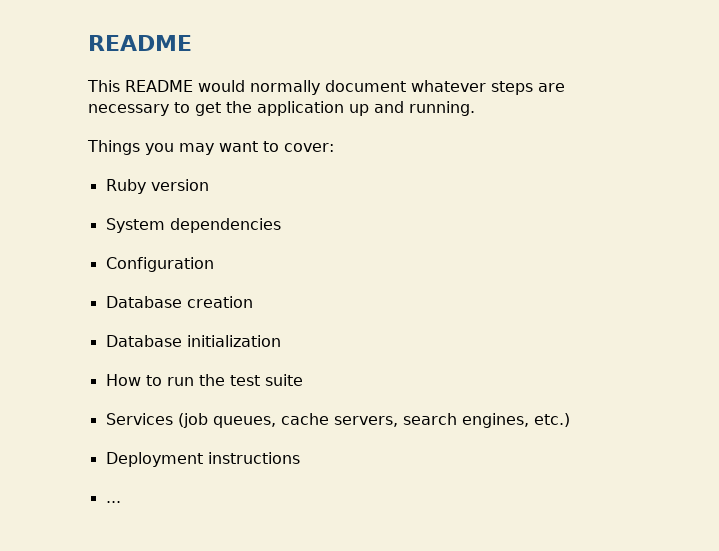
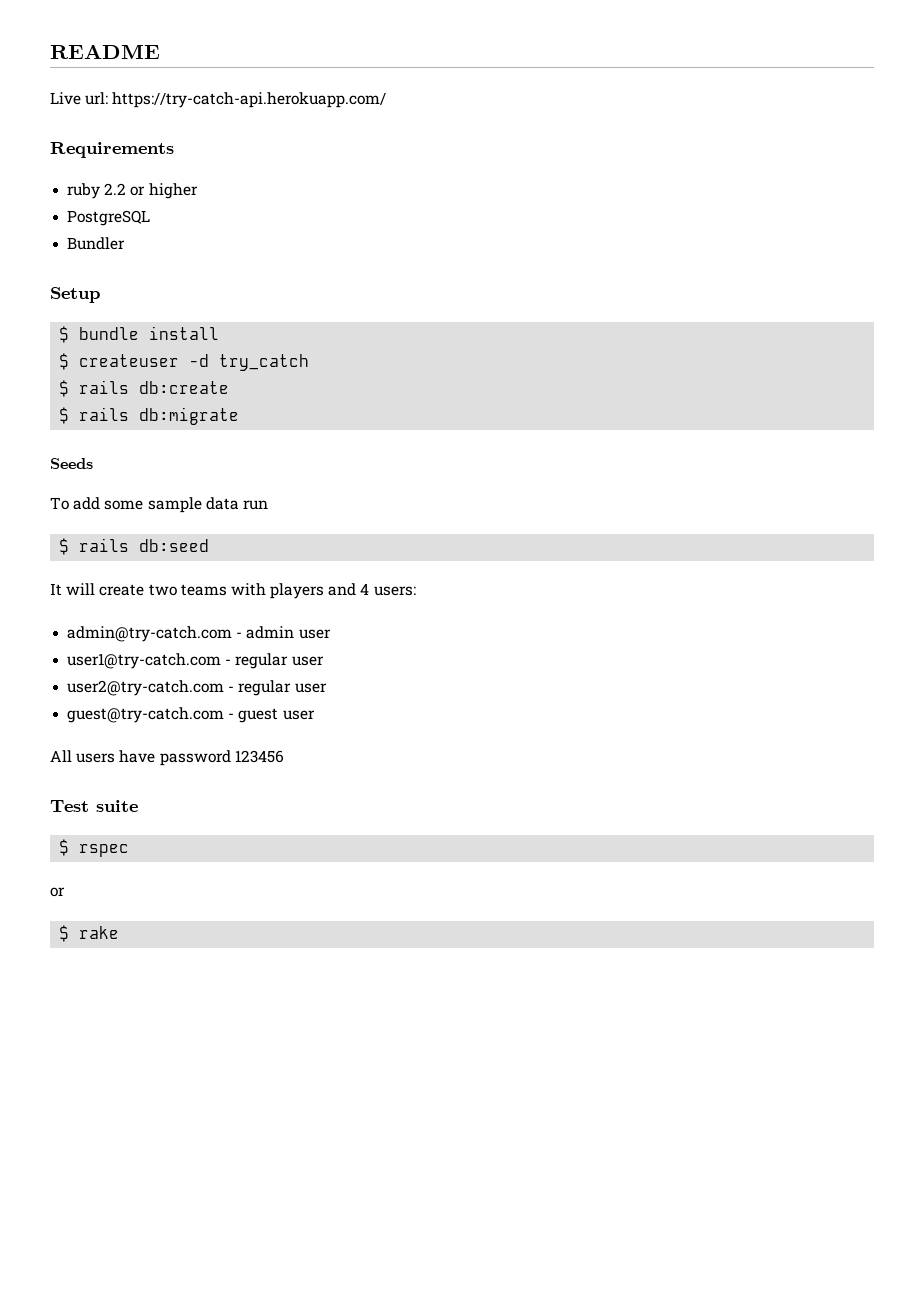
- This README would normally document whatever steps are necessary to get the application up and running.
- Things you may want to cover:
- Ruby version
- System dependencies
- Configuration
- Database creation
- Database initialization
- How to run the test suite
- Services (job queues, cache servers, search engines, etc.)
- Deployment instructions
- ...
+ Live url: https://try-catch-api.herokuapp.com/
+ Requirements
+ ruby 2.2 or higher
+ PostgreSQL
+ Bundler
+ Setup
+ $ bundle install
+ $ createuser -d try_catch
+ $ rails db:create
+ $ rails db:migrate
+ Seeds
+ To add some sample data run
+ $ rails db:seed
+ It will create two teams with players and 4 users:
+ admin@try-catch.com - admin user
+ user1@try-catch.com - regular user
+ user2@try-catch.com - regular user
+ guest@try-catch.com - guest user
+ All users have password 123456
+ Test suite
+ $ rspec
+ or
+ $ rake

